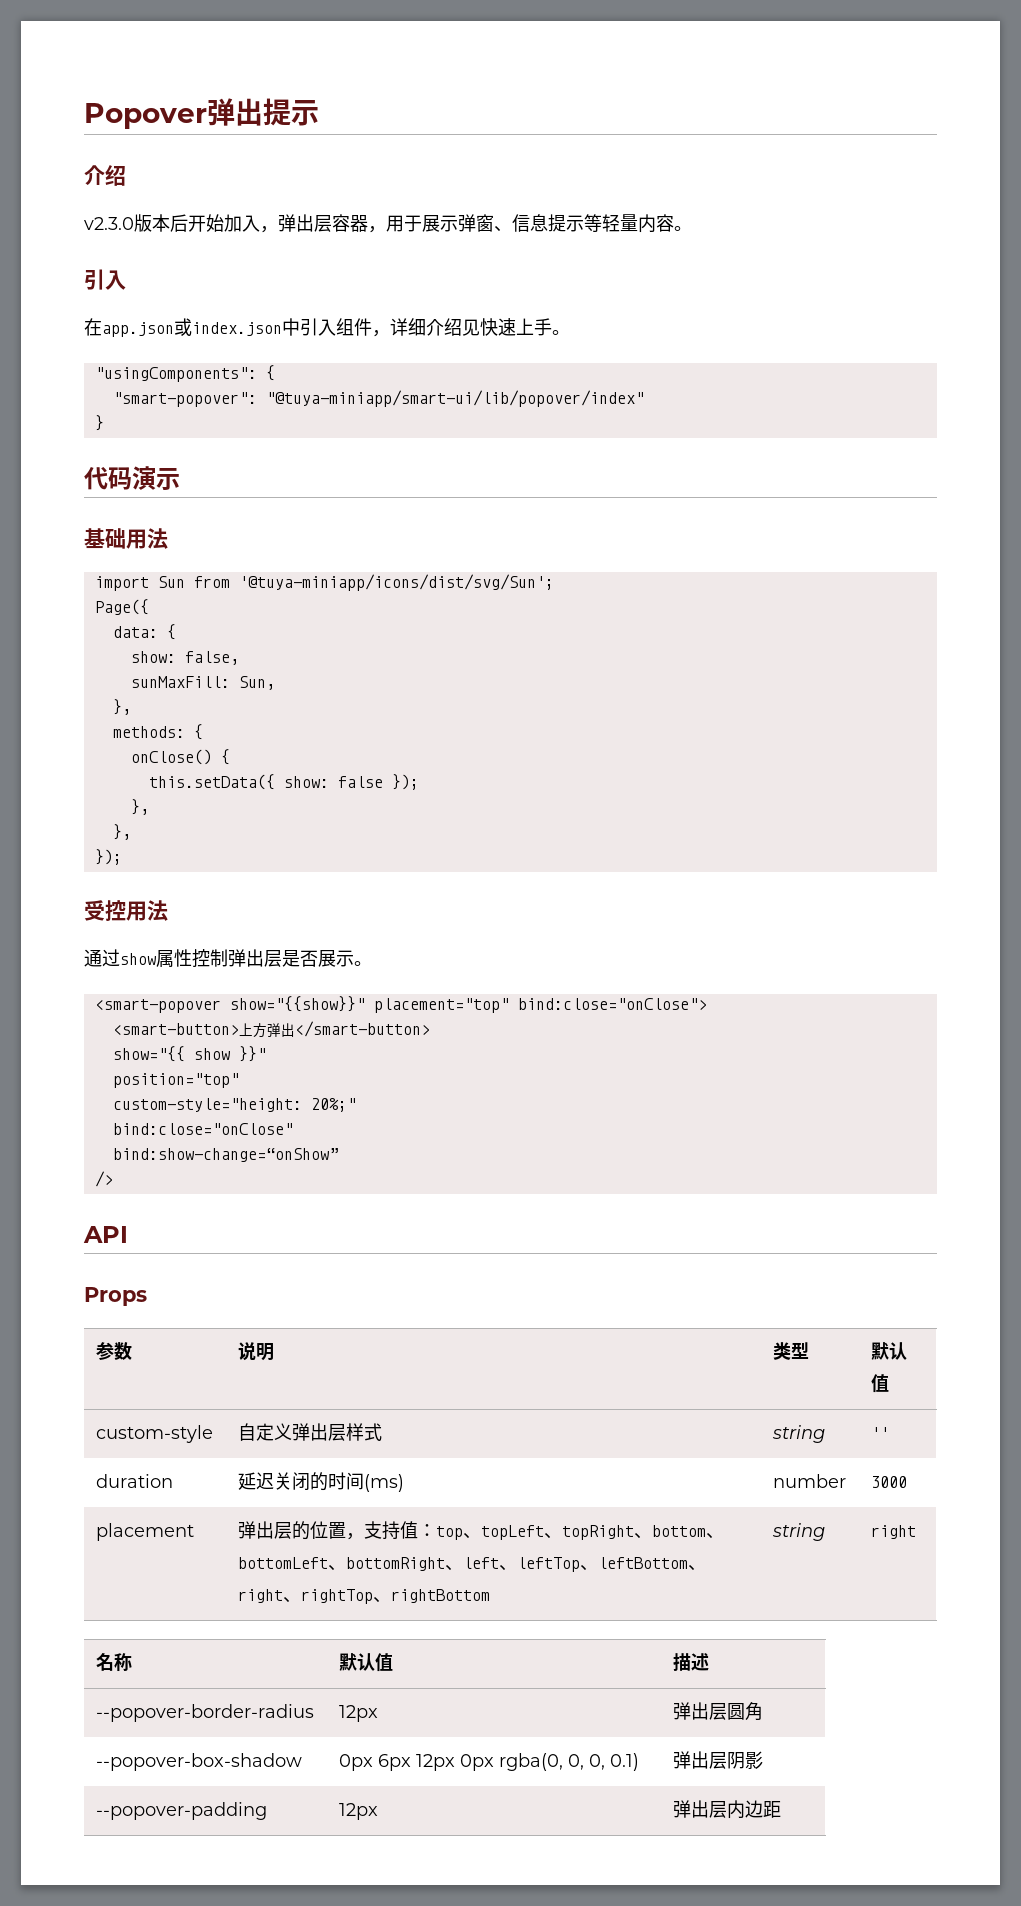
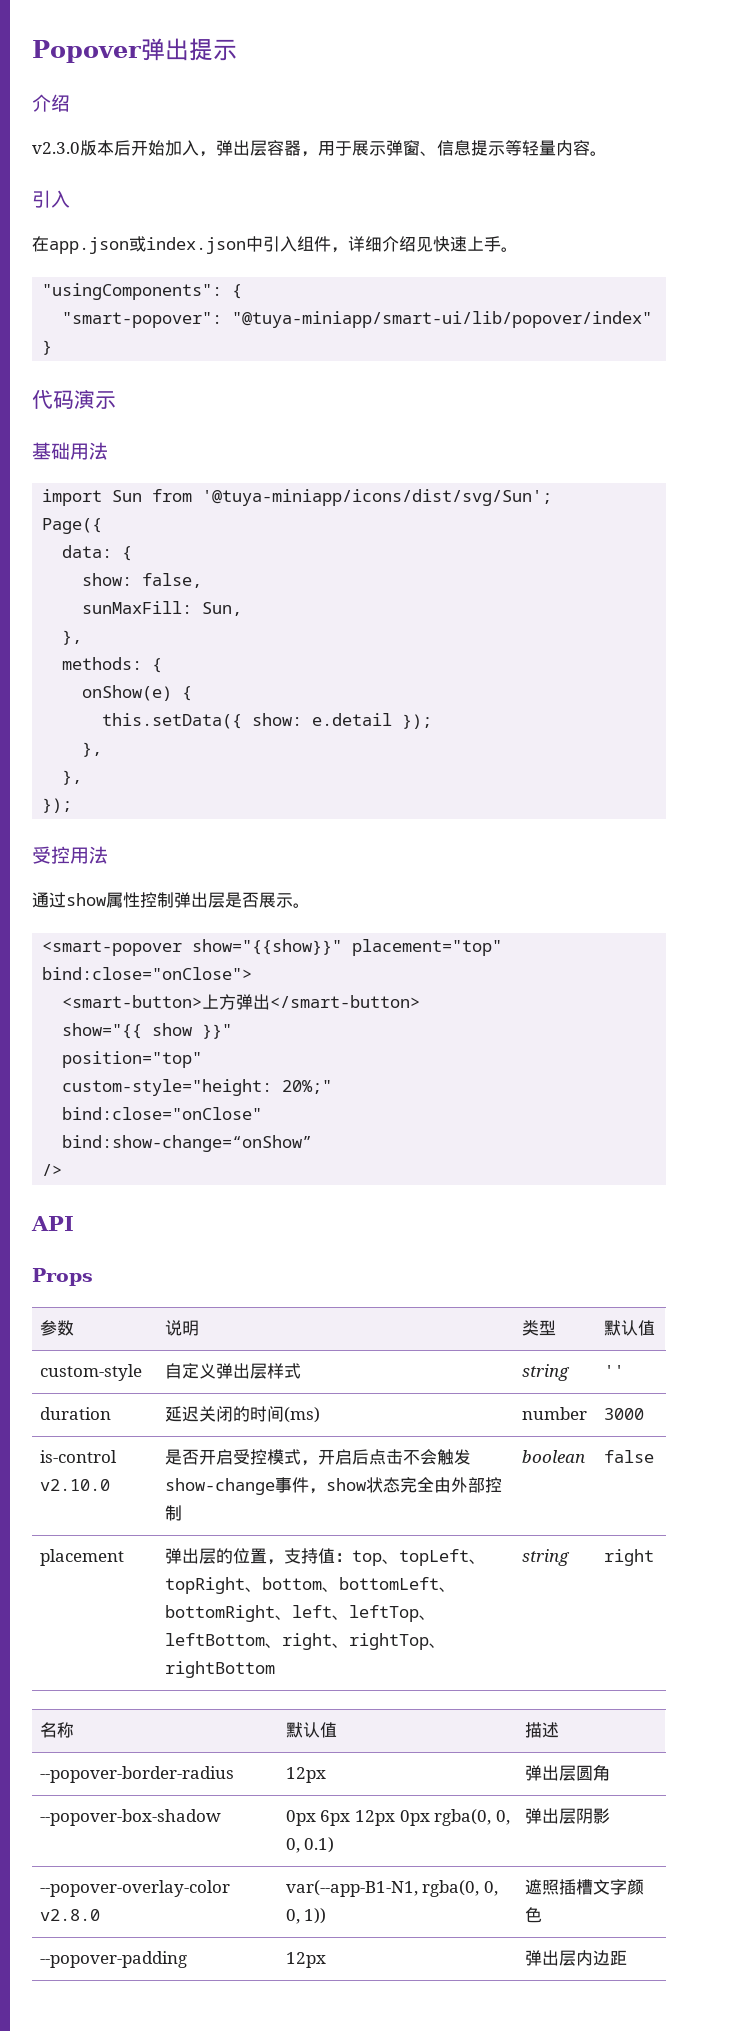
- onClose() {
+ onShow(e) {
- this.setData({ show: false });
+ this.setData({ show: e.detail });
+ is-control v2.10.0 | 是否开启受控模式，开启后点击不会触发show-change事件，show状态完全由外部控制 | boolean | false
+ --popover-overlay-color v2.8.0 | var(--app-B1-N1, rgba(0, 0, 0, 1)) | 遮照插槽文字颜色

